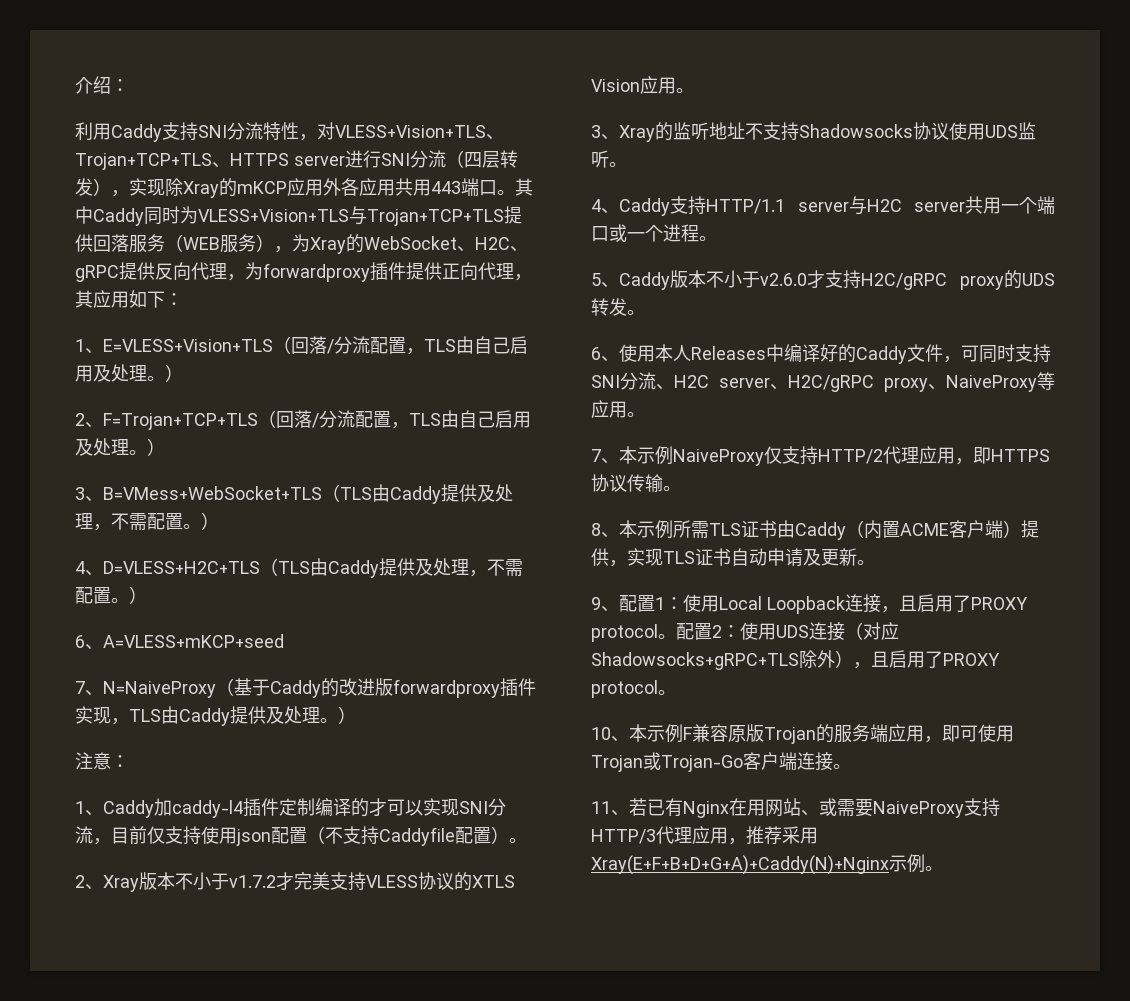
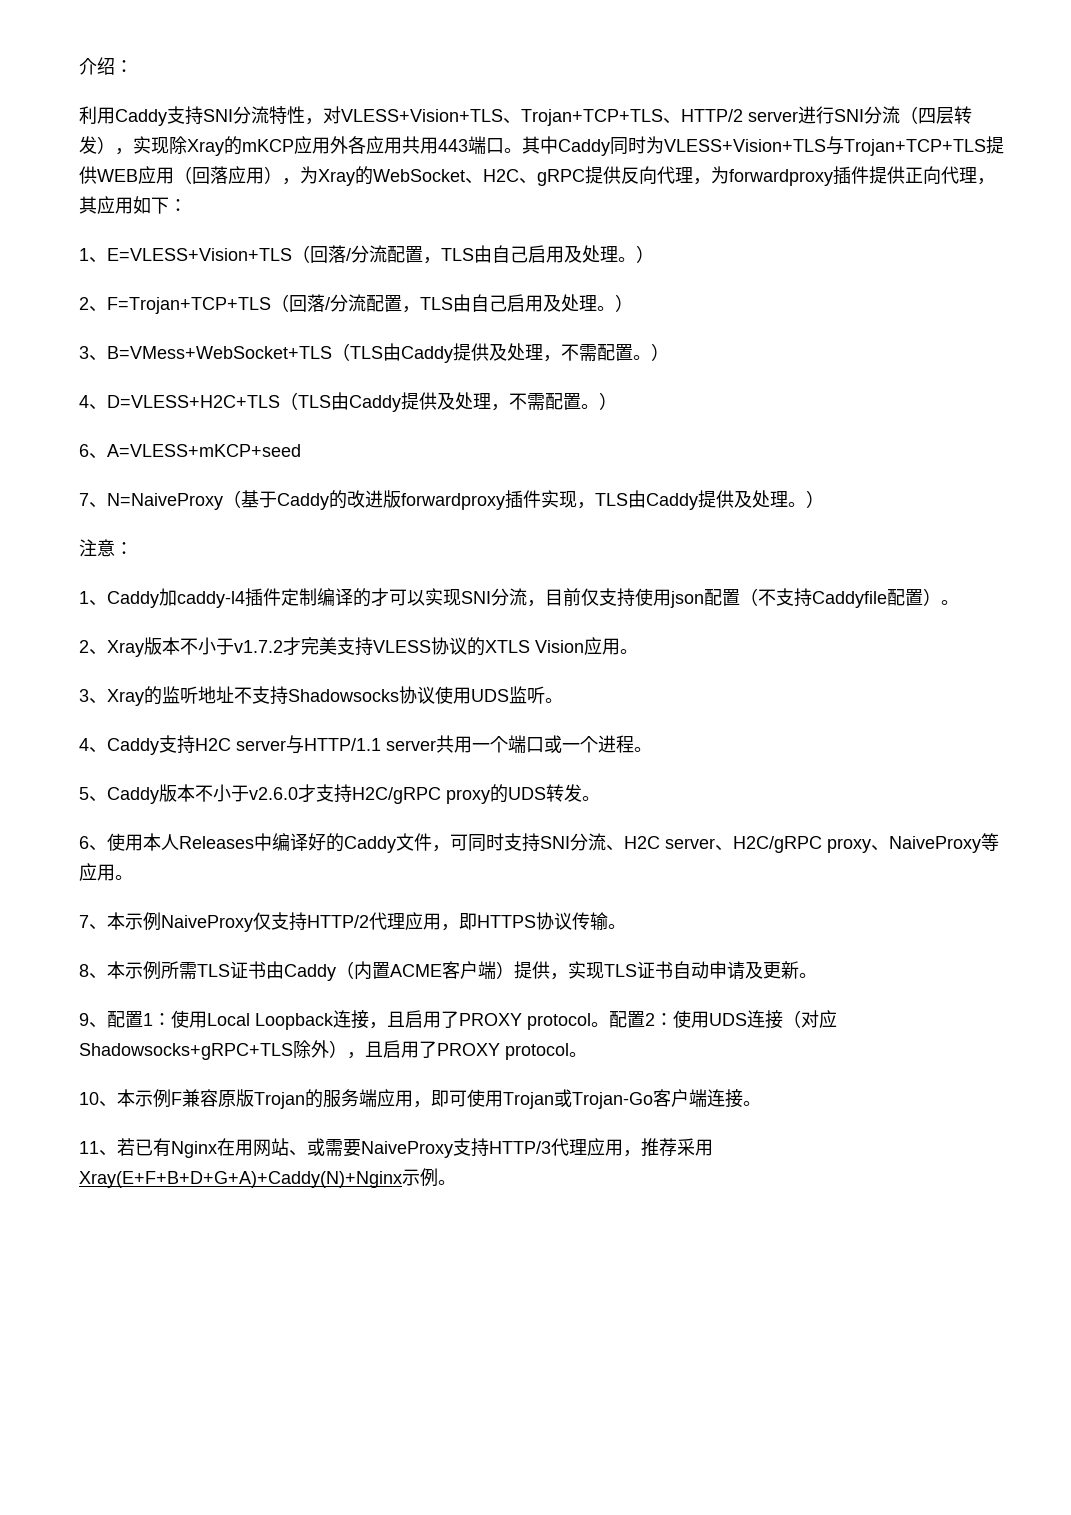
- 利用Caddy支持SNI分流特性，对VLESS+Vision+TLS、Trojan+TCP+TLS、HTTPS server进行SNI分流（四层转发），实现除Xray的mKCP应用外各应用共用443端口。
+ 利用Caddy支持SNI分流特性，对VLESS+Vision+TLS、Trojan+TCP+TLS、HTTP/2 server进行SNI分流（四层转发），实现除Xray的mKCP应用外各应用共用443端口。
- 其中Caddy同时为VLESS+Vision+TLS与Trojan+TCP+TLS提供回落服务（WEB服务），为Xray的WebSocket、H2C、gRPC提供反向代理，为forwardproxy插件提供正向代理，其应用如下：
+ 其中Caddy同时为VLESS+Vision+TLS与Trojan+TCP+TLS提供WEB应用（回落应用），为Xray的WebSocket、H2C、gRPC提供反向代理，为forwardproxy插件提供正向代理，其应用如下：
- 4、Caddy支持HTTP/1.1 server与H2C server共用一个端口或一个进程。
+ 4、Caddy支持H2C server与HTTP/1.1 server共用一个端口或一个进程。

